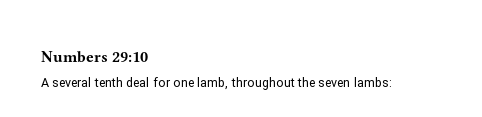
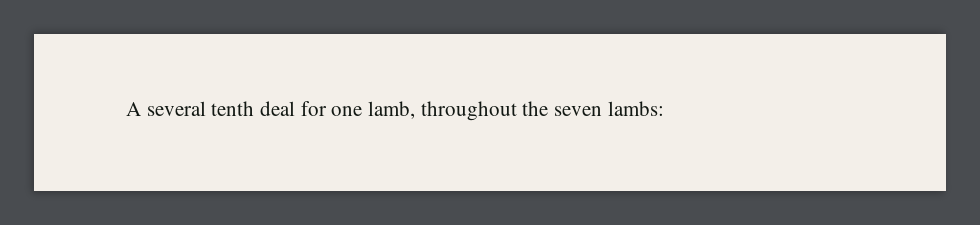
- Numbers 29:10

